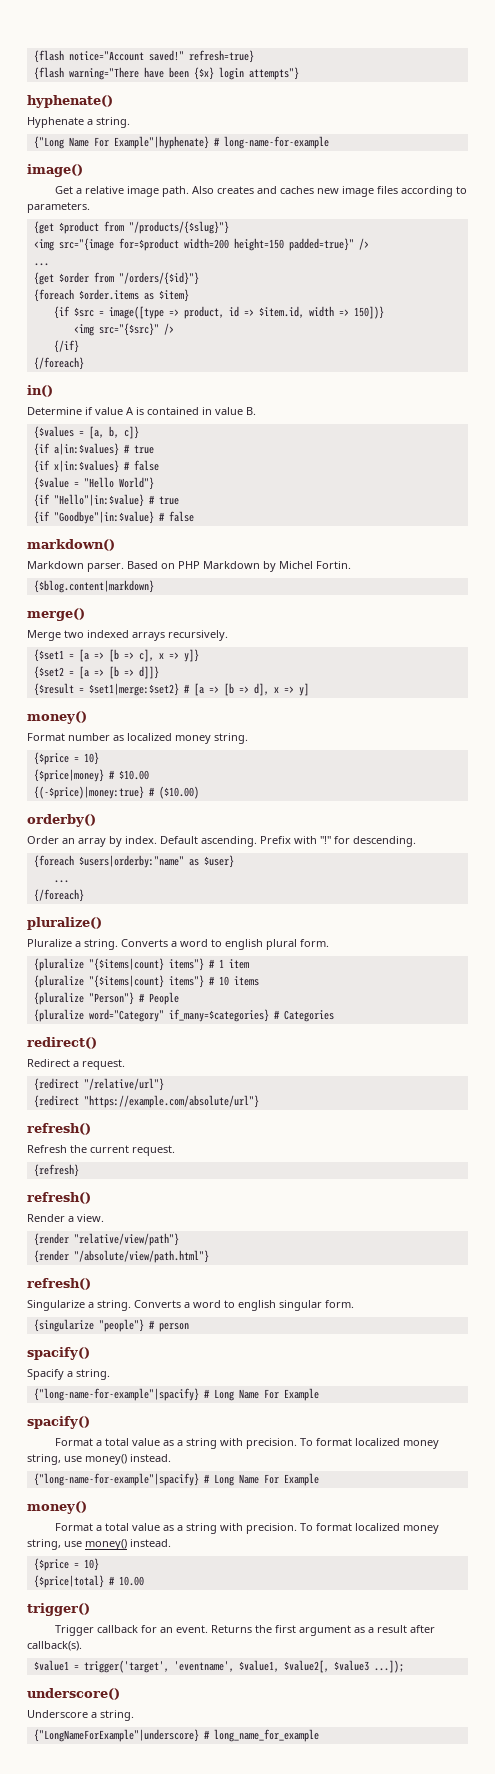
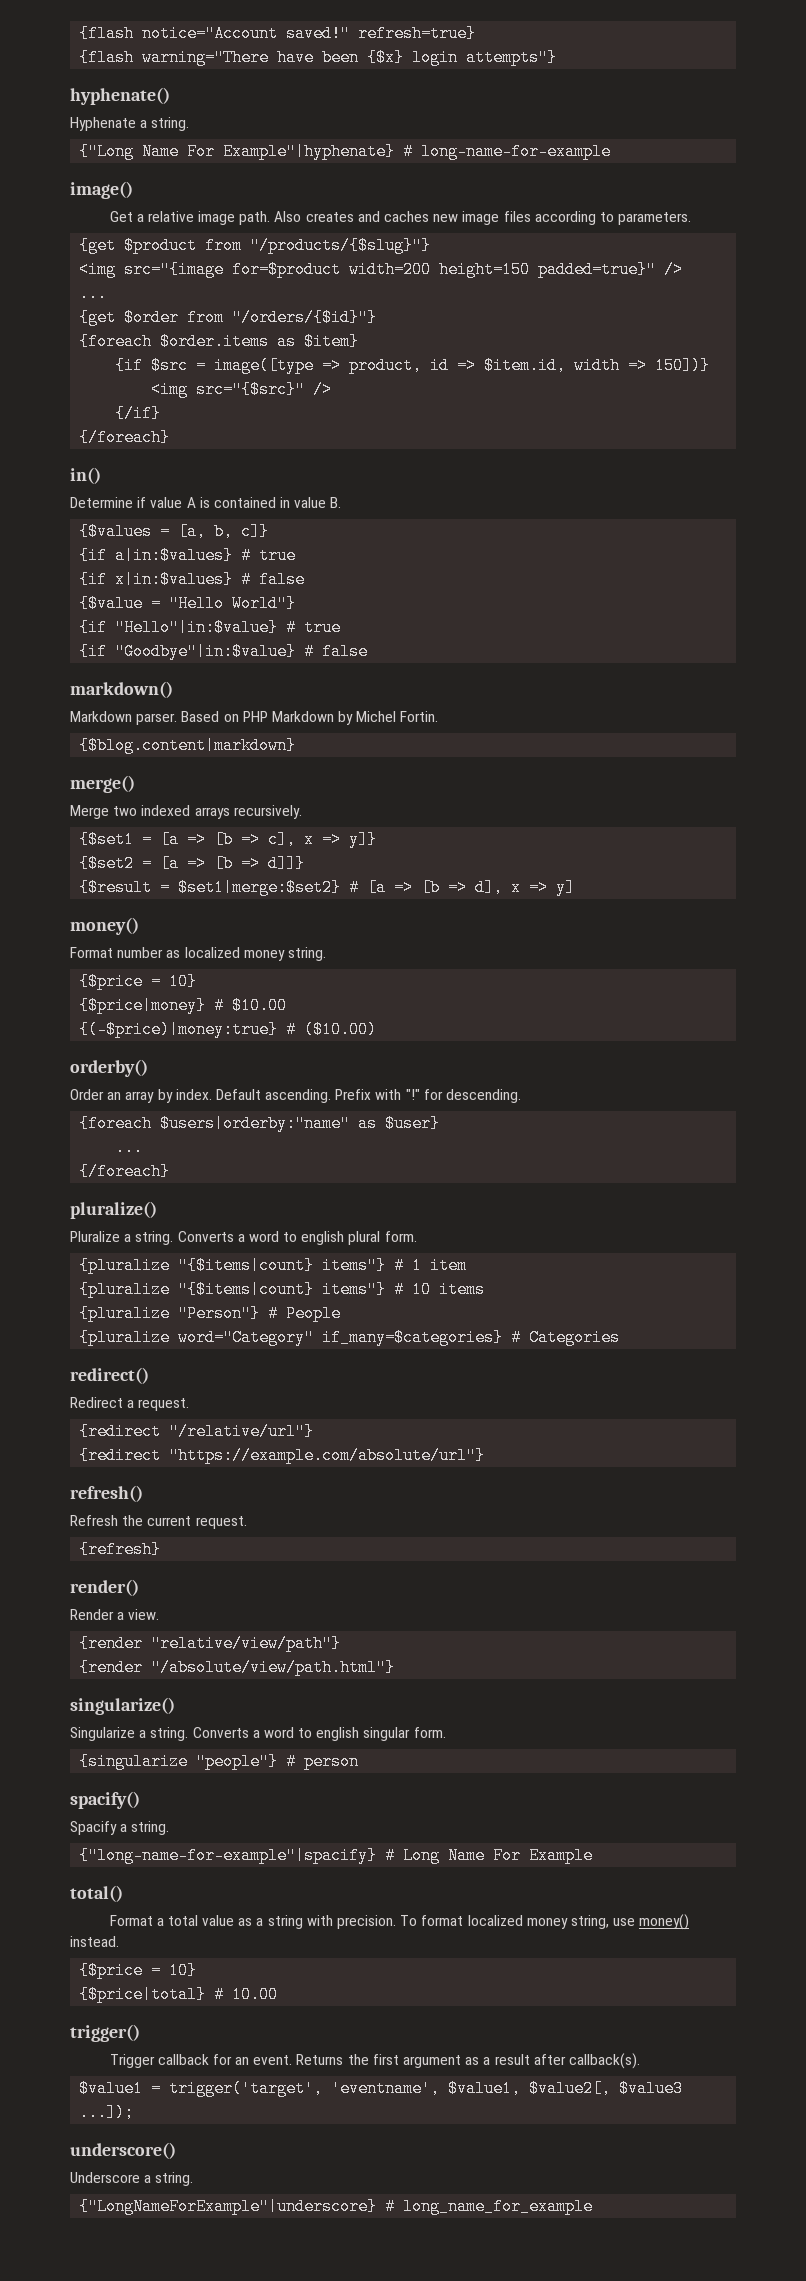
  {refresh}
- refresh()
+ render()
  {render "/absolute/view/path.html"}
- refresh()
+ singularize()
  Spacify a string.
  {"long-name-for-example"|spacify} # Long Name For Example
- spacify()
- Format a total value as a string with precision. To format localized money string, use money() instead.
- {"long-name-for-example"|spacify} # Long Name For Example
- money()
+ total()

